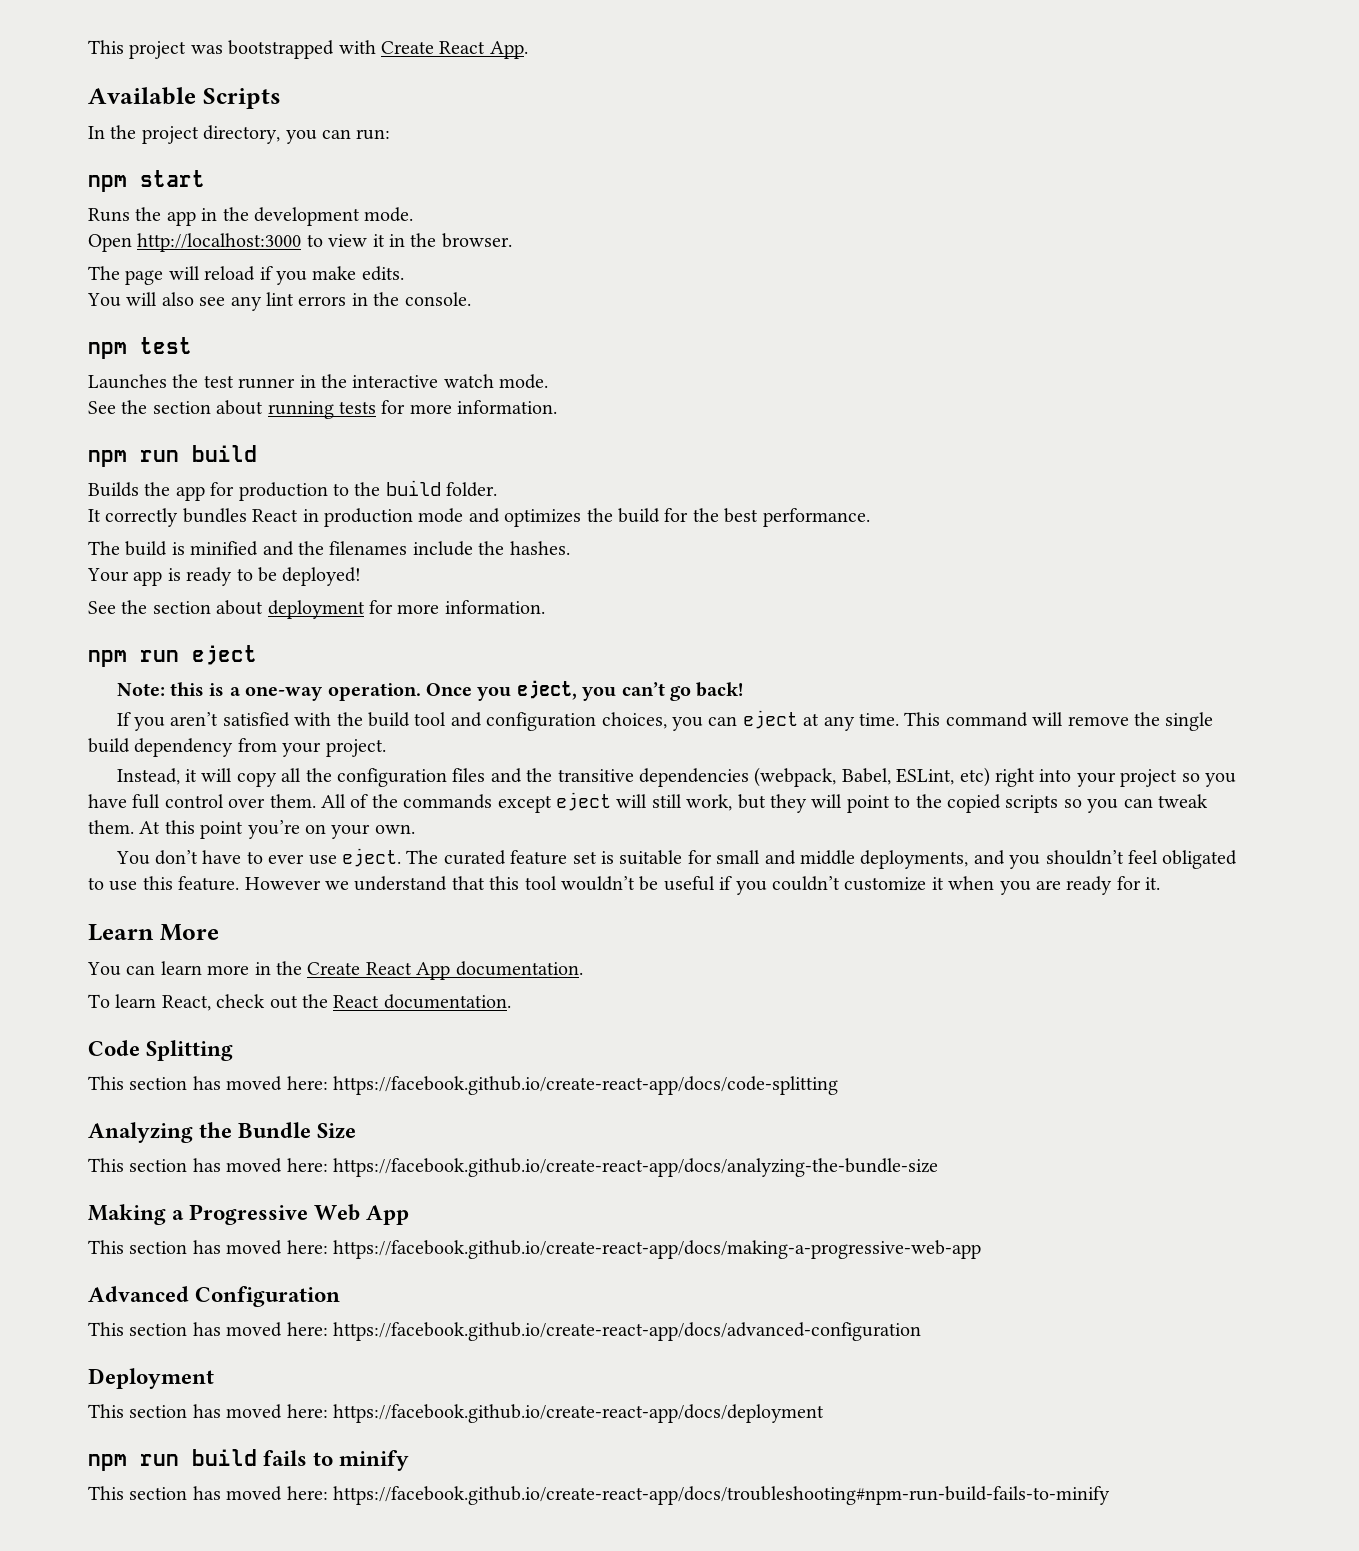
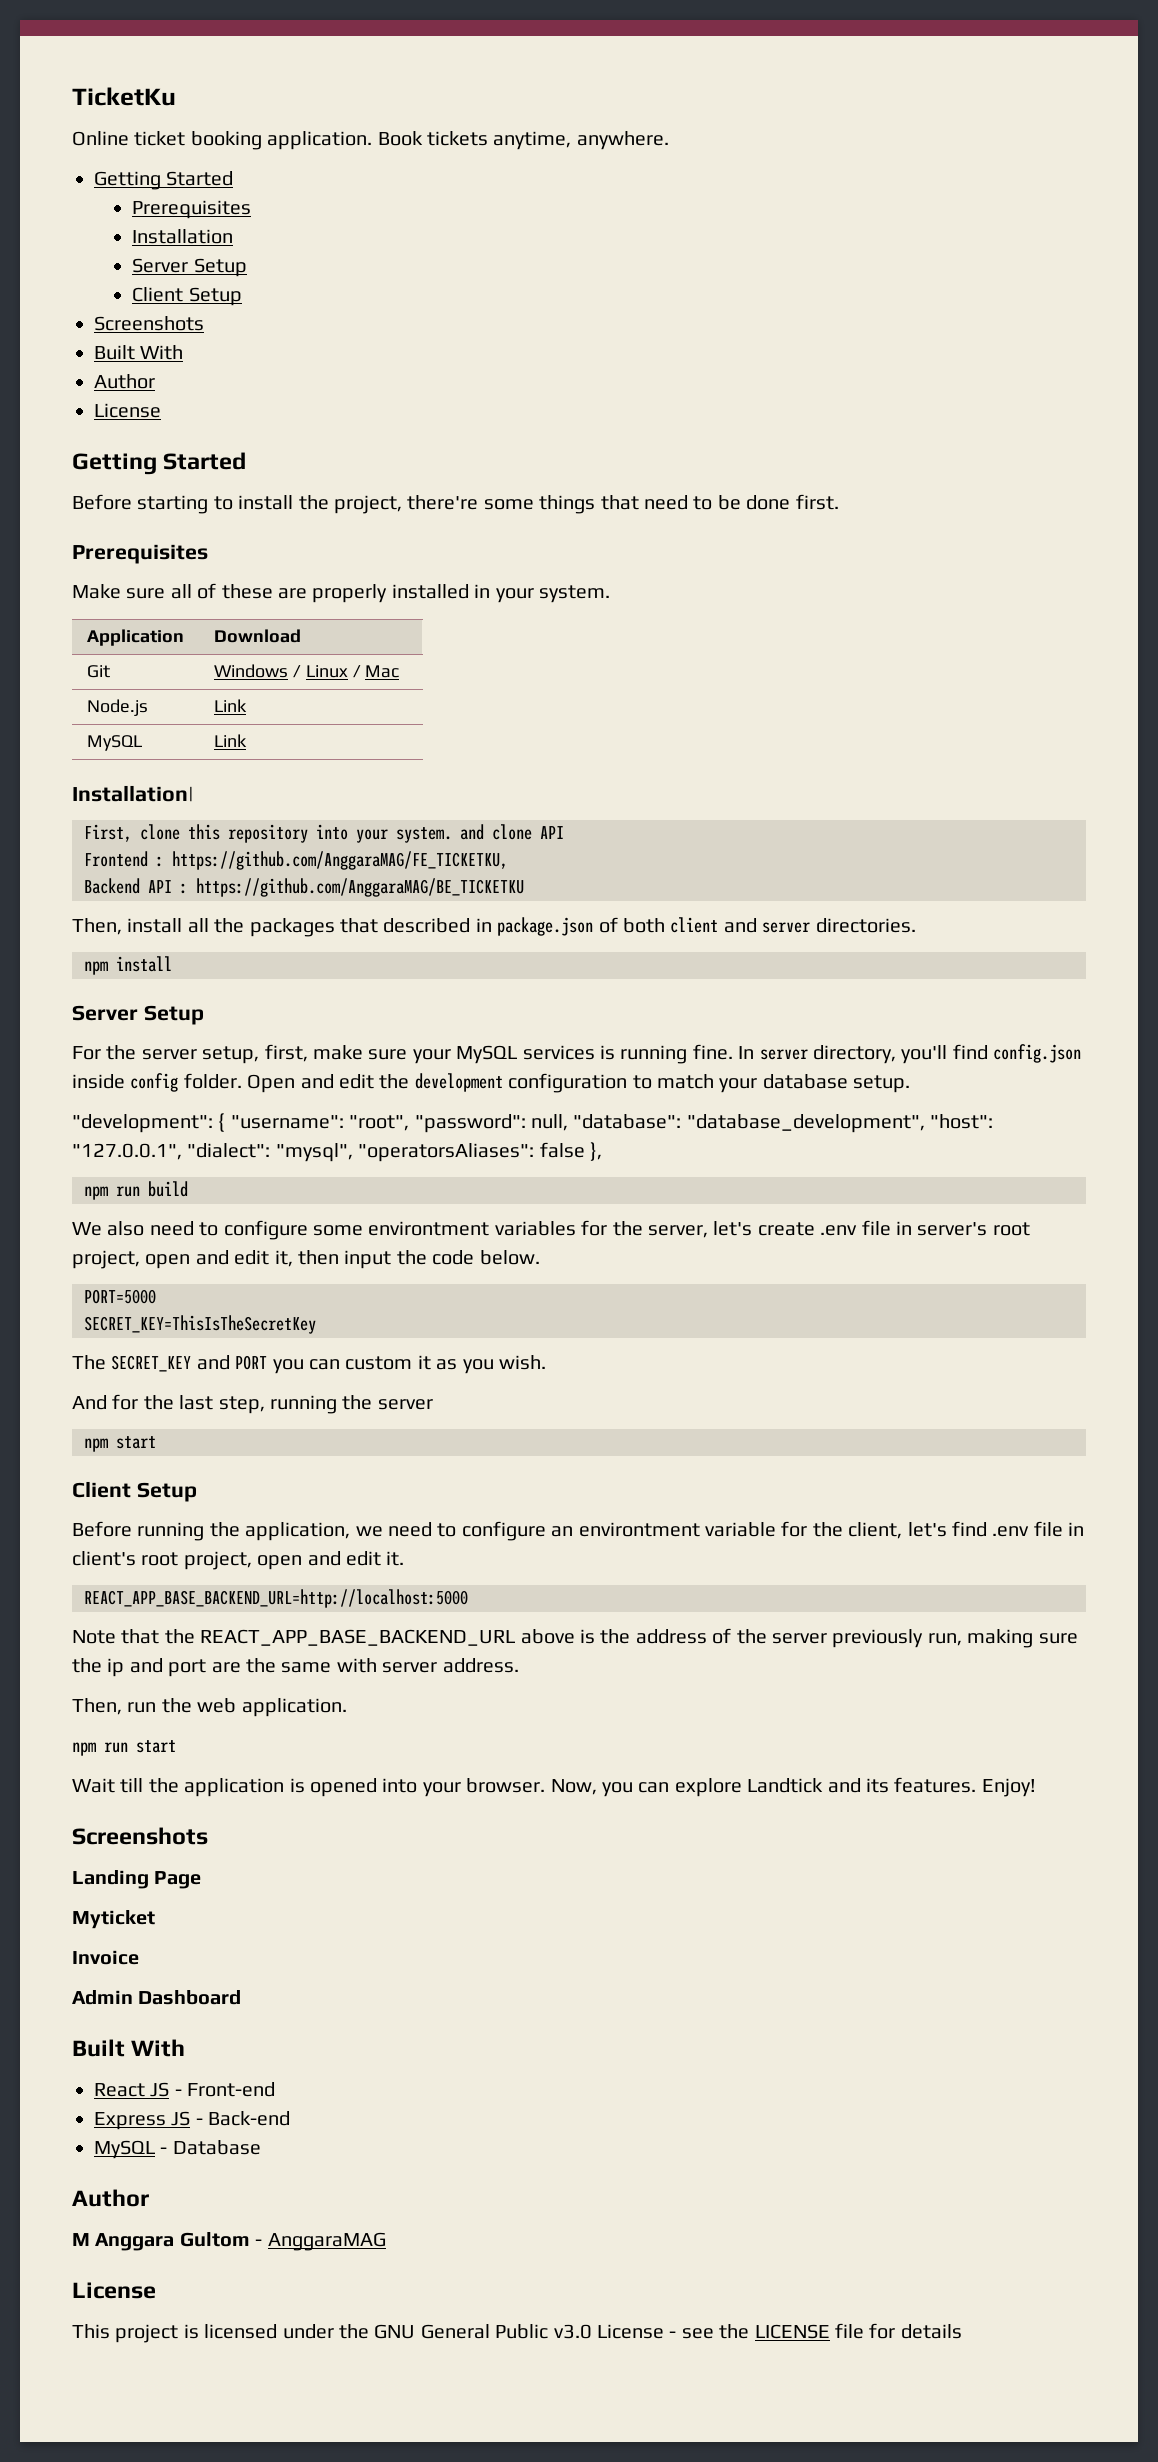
- This project was bootstrapped with Create React App.
- Available Scripts
- In the project directory, you can run:
+ TicketKu
+ Online ticket booking application. Book tickets anytime, anywhere.
+ Getting Started
+ Prerequisites
+ Installation
+ Server Setup
+ Client Setup
+ Screenshots
+ Built With
+ Author
+ License
+ Getting Started
+ Before starting to install the project, there're some things that need to be done first.
+ Prerequisites
+ Make sure all of these are properly installed in your system.
+ Application | Download
+ Git | Windows / Linux / Mac
+ Node.js | Link
+ MySQL | Link
+ Installation|
+ First, clone this repository into your system. and clone API
+ Frontend : https://github.com/AnggaraMAG/FE_TICKETKU,
+ Backend API : https://github.com/AnggaraMAG/BE_TICKETKU
+ Then, install all the packages that described in package.json of both client and server directories.
+ npm install
+ Server Setup
+ For the server setup, first, make sure your MySQL services is running fine. In server directory, you'll find config.json inside config folder. Open and edit the development configuration to match your database setup.
+ "development": { "username": "root", "password": null, "database": "database_development", "host": "127.0.0.1", "dialect": "mysql", "operatorsAliases": false },
+ npm run build
+ We also need to configure some environtment variables for the server, let's create .env file in server's root project, open and edit it, then input the code below.
+ PORT=5000
+ SECRET_KEY=ThisIsTheSecretKey
+ The SECRET_KEY and PORT you can custom it as you wish.
+ And for the last step, running the server
  npm start
- Runs the app in the development mode.
- Open http://localhost:3000 to view it in the browser.
- The page will reload if you make edits.
- You will also see any lint errors in the console.
- npm test
- Launches the test runner in the interactive watch mode.
- See the section about running tests for more information.
- npm run build
- Builds the app for production to the build folder.
- It correctly bundles React in production mode and optimizes the build for the best performance.
- The build is minified and the filenames include the hashes.
- Your app is ready to be deployed!
- See the section about deployment for more information.
- npm run eject
- Note: this is a one-way operation. Once you eject, you can’t go back!
- If you aren’t satisfied with the build tool and configuration choices, you can eject at any time. This command will remove the single build dependency from your project.
- Instead, it will copy all the configuration files and the transitive dependencies (webpack, Babel, ESLint, etc) right into your project so you have full control over them. All of the commands except eject will still work, but they will point to the copied scripts so you can tweak them. At this point you’re on your own.
- You don’t have to ever use eject. The curated feature set is suitable for small and middle deployments, and you shouldn’t feel obligated to use this feature. However we understand that this tool wouldn’t be useful if you couldn’t customize it when you are ready for it.
- Learn More
- You can learn more in the Create React App documentation.
- To learn React, check out the React documentation.
- Code Splitting
- This section has moved here: https://facebook.github.io/create-react-app/docs/code-splitting
- Analyzing the Bundle Size
- This section has moved here: https://facebook.github.io/create-react-app/docs/analyzing-the-bundle-size
- Making a Progressive Web App
- This section has moved here: https://facebook.github.io/create-react-app/docs/making-a-progressive-web-app
- Advanced Configuration
- This section has moved here: https://facebook.github.io/create-react-app/docs/advanced-configuration
- Deployment
- This section has moved here: https://facebook.github.io/create-react-app/docs/deployment
- npm run build fails to minify
- This section has moved here: https://facebook.github.io/create-react-app/docs/troubleshooting#npm-run-build-fails-to-minify
+ Client Setup
+ Before running the application, we need to configure an environtment variable for the client, let's find .env file in client's root project, open and edit it.
+ REACT_APP_BASE_BACKEND_URL=http://localhost:5000
+ Note that the REACT_APP_BASE_BACKEND_URL above is the address of the server previously run, making sure the ip and port are the same with server address.
+ Then, run the web application.
+ npm run start
+ Wait till the application is opened into your browser. Now, you can explore Landtick and its features. Enjoy!
+ Screenshots
+ Landing Page
+ Myticket
+ Invoice
+ Admin Dashboard
+ Built With
+ React JS - Front-end
+ Express JS - Back-end
+ MySQL - Database
+ Author
+ M Anggara Gultom - AnggaraMAG
+ License
+ This project is licensed under the GNU General Public v3.0 License - see the LICENSE file for details

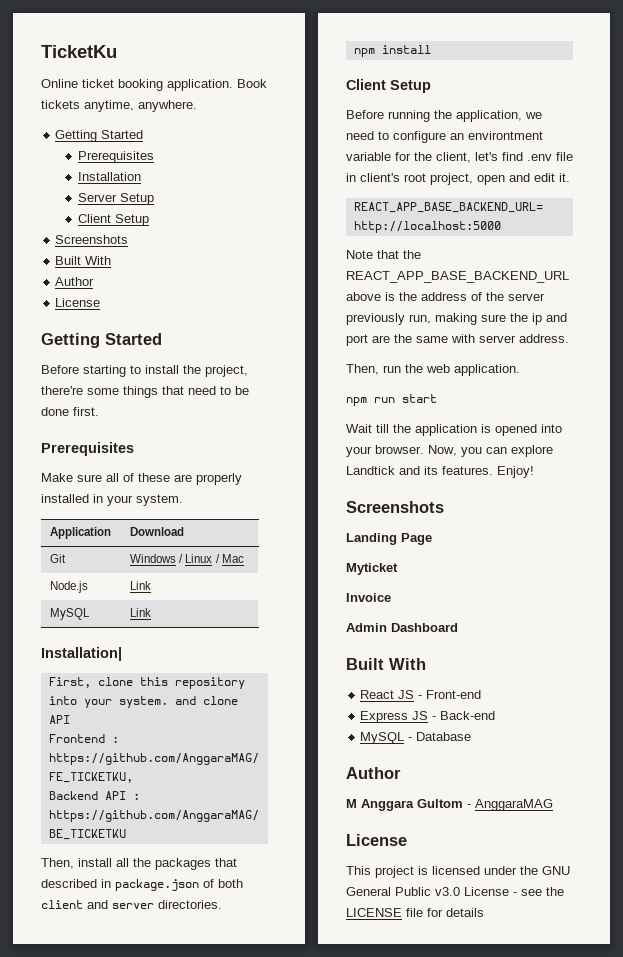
  npm install
- Server Setup
- For the server setup, first, make sure your MySQL services is running fine. In server directory, you'll find config.json inside config folder. Open and edit the development configuration to match your database setup.
- "development": { "username": "root", "password": null, "database": "database_development", "host": "127.0.0.1", "dialect": "mysql", "operatorsAliases": false },
- npm run build
- We also need to configure some environtment variables for the server, let's create .env file in server's root project, open and edit it, then input the code below.
- PORT=5000
- SECRET_KEY=ThisIsTheSecretKey
- The SECRET_KEY and PORT you can custom it as you wish.
- And for the last step, running the server
- npm start

